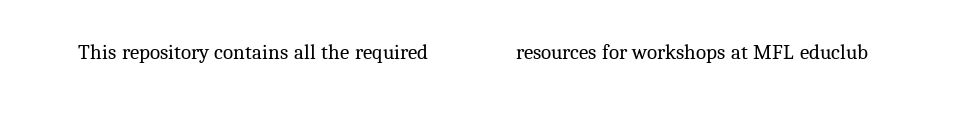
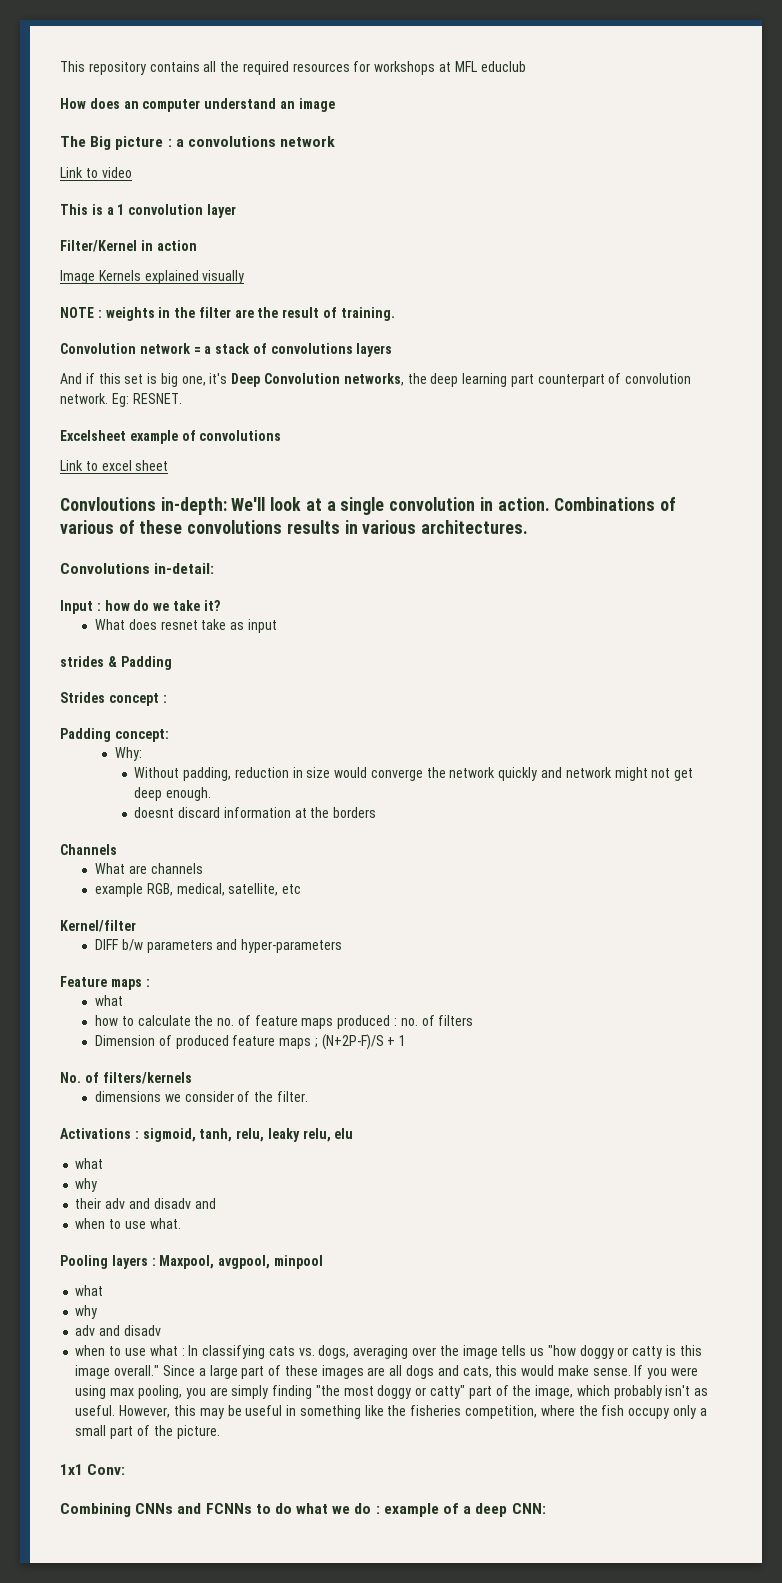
+ How does an computer understand an image
+ The Big picture : a convolutions network
+ Link to video
+ This is a 1 convolution layer
+ Filter/Kernel in action
+ Image Kernels explained visually
+ NOTE : weights in the filter are the result of training.
+ Convolution network = a stack of convolutions layers
+ And if this set is big one, it's Deep Convolution networks, the deep learning part counterpart of convolution network. Eg: RESNET.
+ Excelsheet example of convolutions
+ Link to excel sheet
+ Convloutions in-depth: We'll look at a single convolution in action. Combinations of various of these convolutions results in various architectures.
+ Convolutions in-detail:
+ Input : how do we take it?
+ What does resnet take as input
+ strides & Padding
+ Strides concept :
+ Padding concept:
+ Why:
+ Without padding, reduction in size would converge the network quickly and network might not get deep enough.
+ doesnt discard information at the borders
+ Channels
+ What are channels
+ example RGB, medical, satellite, etc
+ Kernel/filter
+ DIFF b/w parameters and hyper-parameters
+ Feature maps :
+ what
+ how to calculate the no. of feature maps produced : no. of filters
+ Dimension of produced feature maps ; (N+2P-F)/S + 1
+ No. of filters/kernels
+ dimensions we consider of the filter.
+ Activations : sigmoid, tanh, relu, leaky relu, elu
+ what
+ why
+ their adv and disadv and
+ when to use what.
+ Pooling layers : Maxpool, avgpool, minpool
+ what
+ why
+ adv and disadv
+ when to use what : In classifying cats vs. dogs, averaging over the image tells us "how doggy or catty is this image overall." Since a large part of these images are all dogs and cats, this would make sense. If you were using max pooling, you are simply finding "the most doggy or catty" part of the image, which probably isn't as useful. However, this may be useful in something like the fisheries competition, where the fish occupy only a small part of the picture.
+ 1x1 Conv:
+ Combining CNNs and FCNNs to do what we do : example of a deep CNN:

